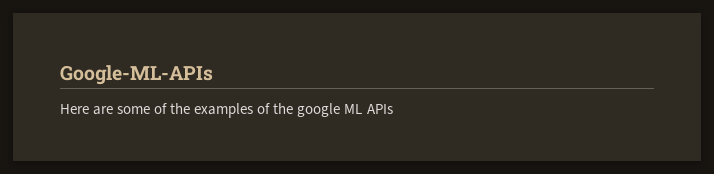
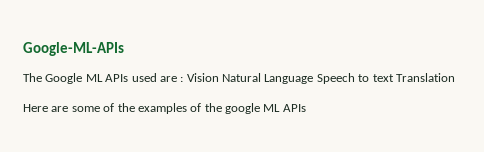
+ The Google ML APIs used are : Vision Natural Language Speech to text Translation

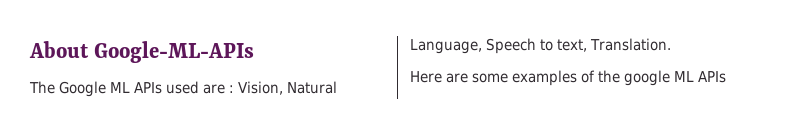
- Google-ML-APIs
+ About Google-ML-APIs
- The Google ML APIs used are : Vision Natural Language Speech to text Translation
+ The Google ML APIs used are : Vision, Natural Language, Speech to text, Translation.
- Here are some of the examples of the google ML APIs
+ Here are some examples of the google ML APIs

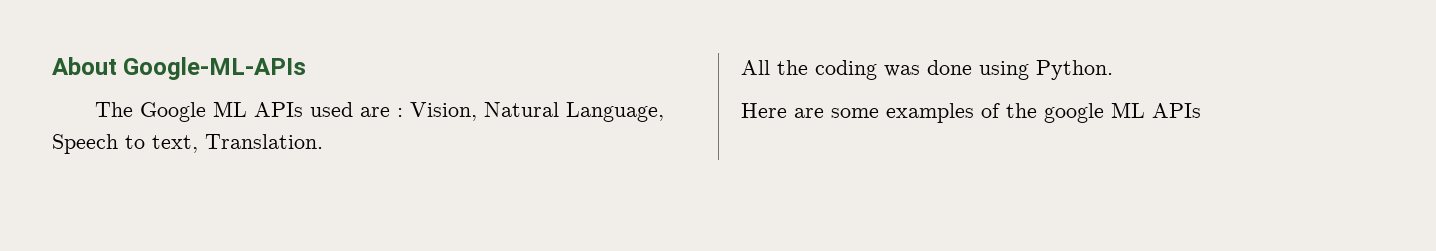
+ All the coding was done using Python.

